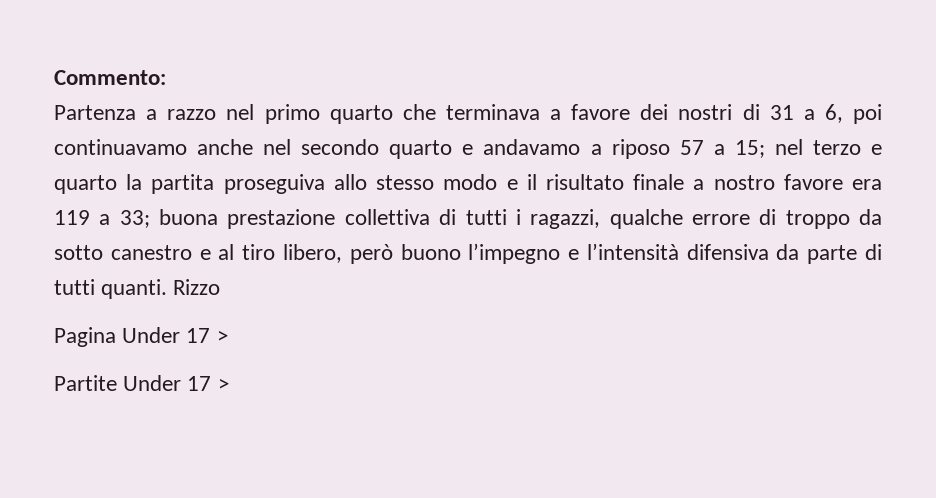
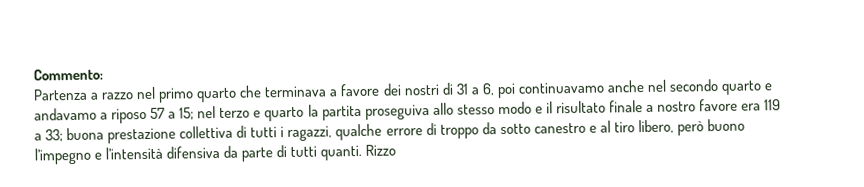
- Pagina Under 17 >
- Partite Under 17 >

